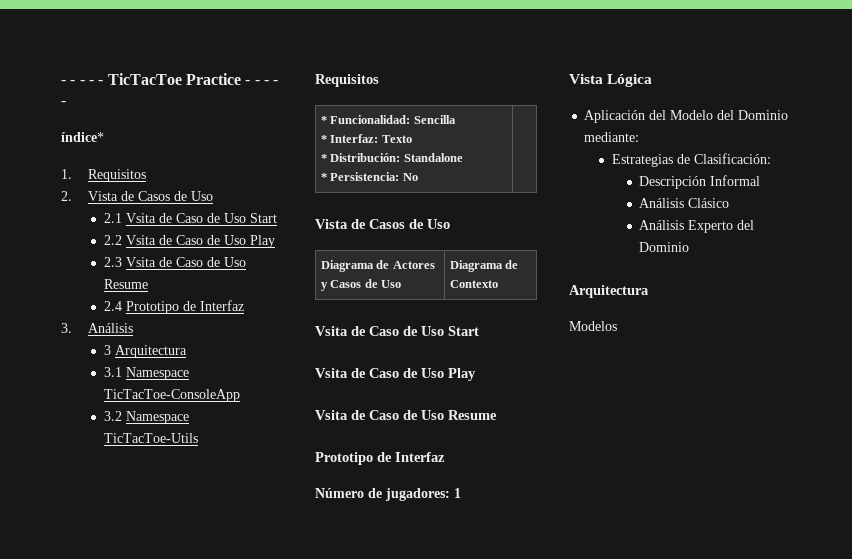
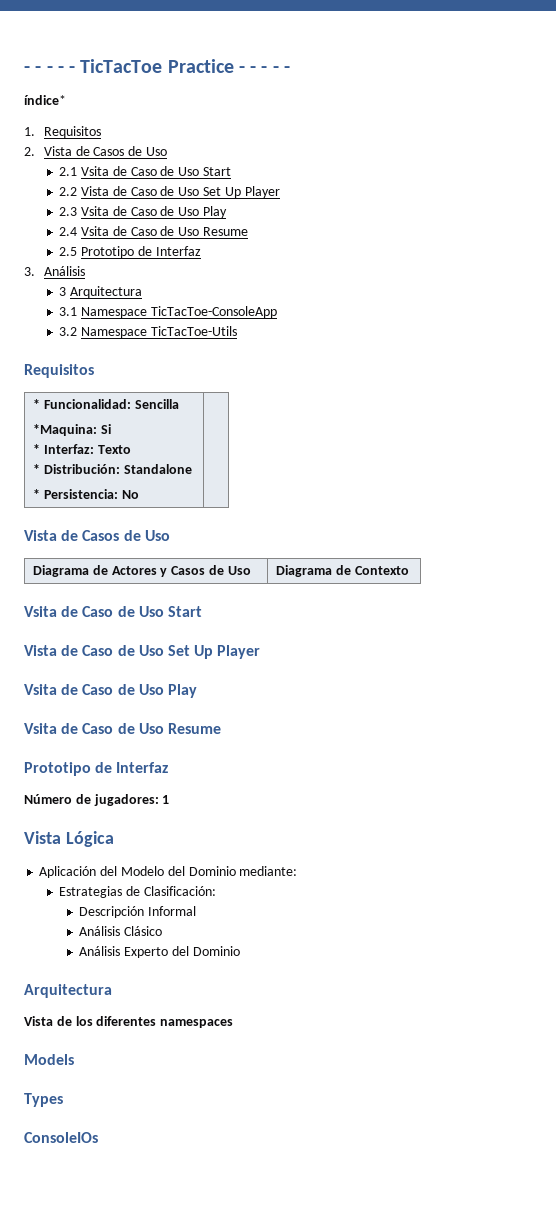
- 2.2 Vsita de Caso de Uso Play
- 2.3 Vsita de Caso de Uso Resume
- 2.4 Prototipo de Interfaz
+ 2.2 Vista de Caso de Uso Set Up Player
+ 2.3 Vsita de Caso de Uso Play
+ 2.4 Vsita de Caso de Uso Resume
+ 2.5 Prototipo de Interfaz
  * Funcionalidad: Sencilla
+ *Maquina: Si
  Diagrama de Actores y Casos de Uso | Diagrama de Contexto
  Vsita de Caso de Uso Start
+ Vista de Caso de Uso Set Up Player
- Modelos
+ Vista de los diferentes namespaces
+ Models
+ Types
+ ConsoleIOs

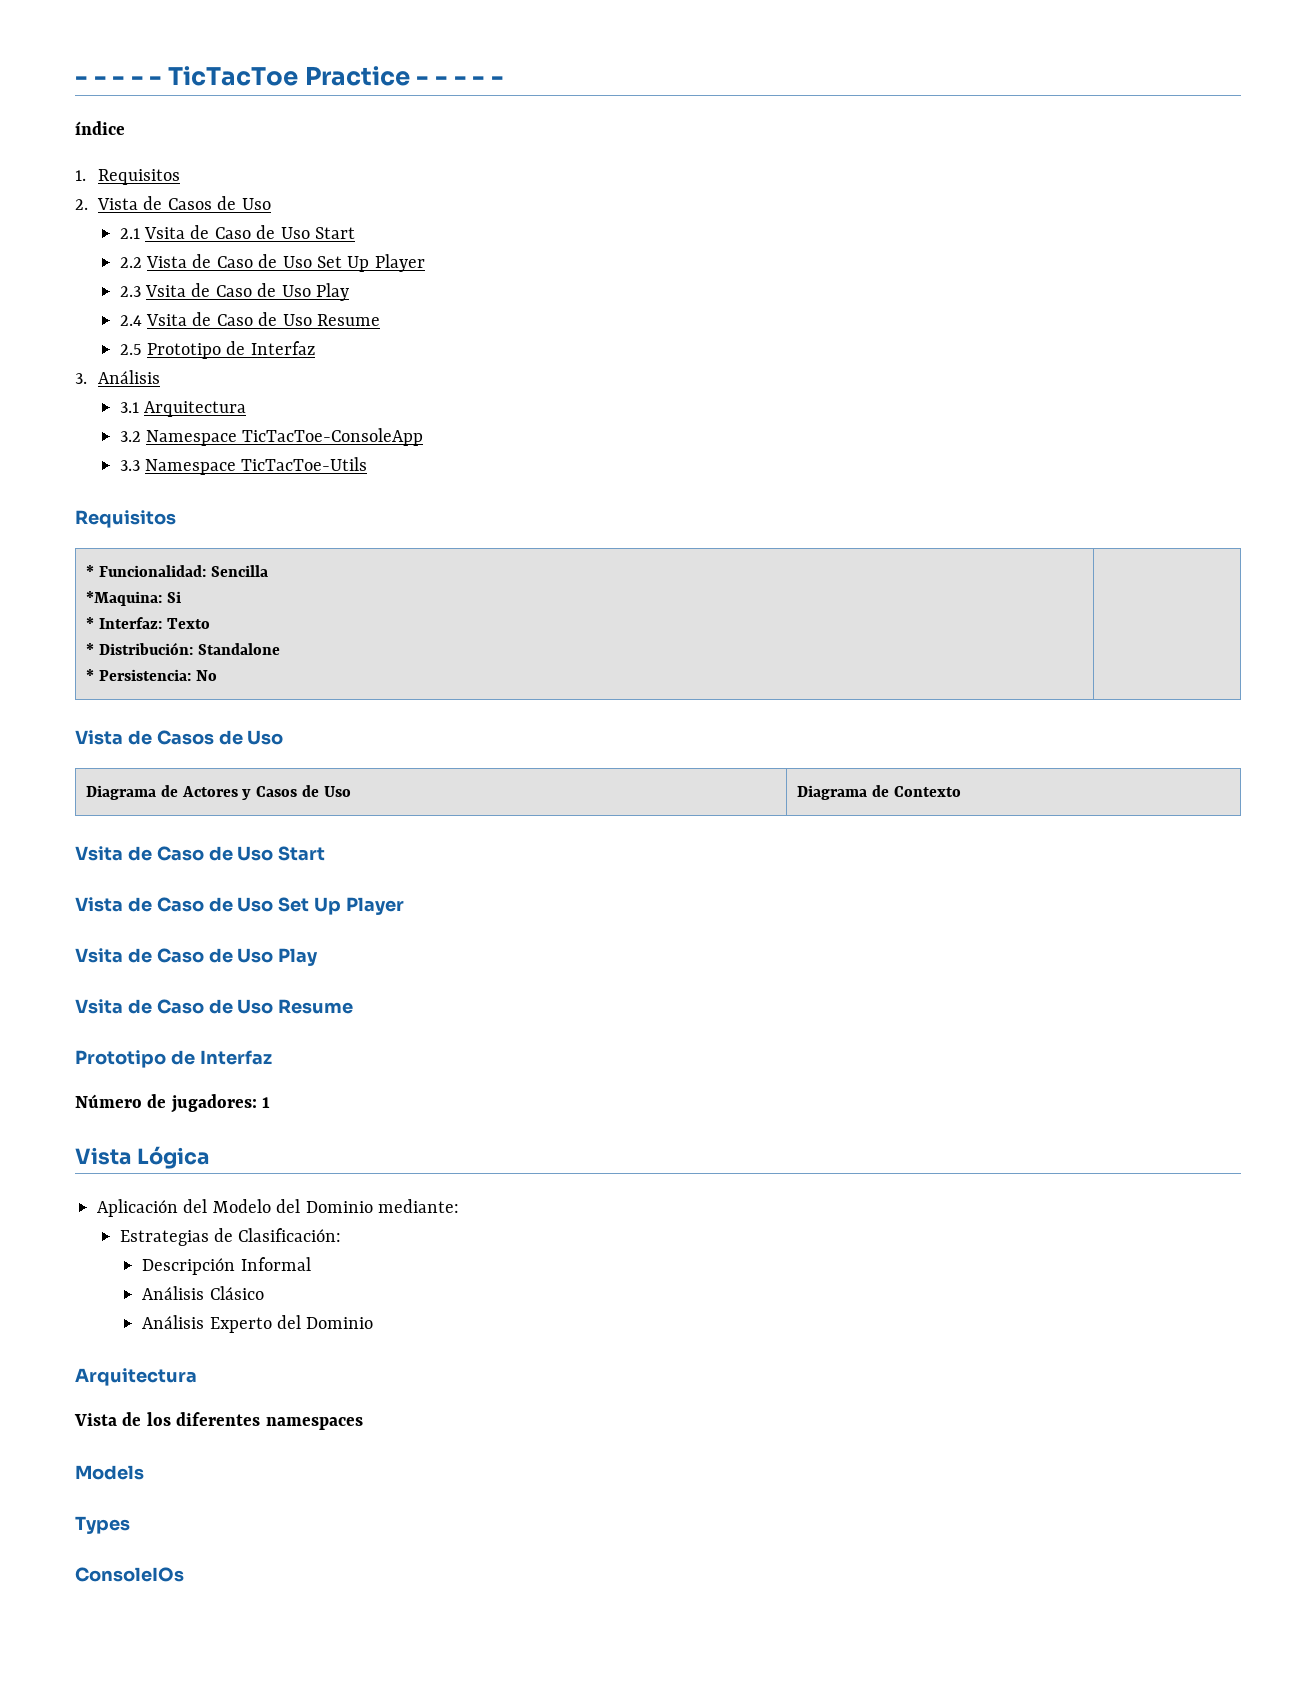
- índice*
+ índice
- 3 Arquitectura
- 3.1 Namespace TicTacToe-ConsoleApp
+ 3.1 Arquitectura
+ 3.2 Namespace TicTacToe-ConsoleApp
- 3.2 Namespace TicTacToe-Utils
+ 3.3 Namespace TicTacToe-Utils

